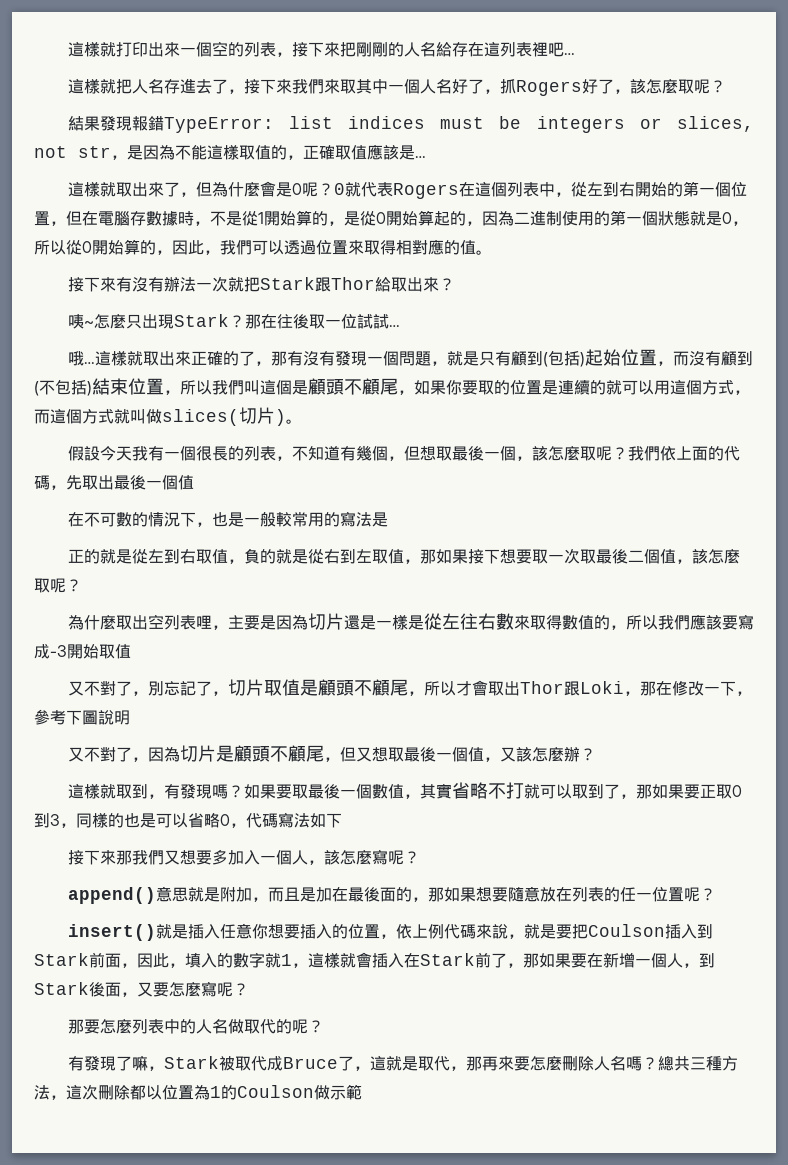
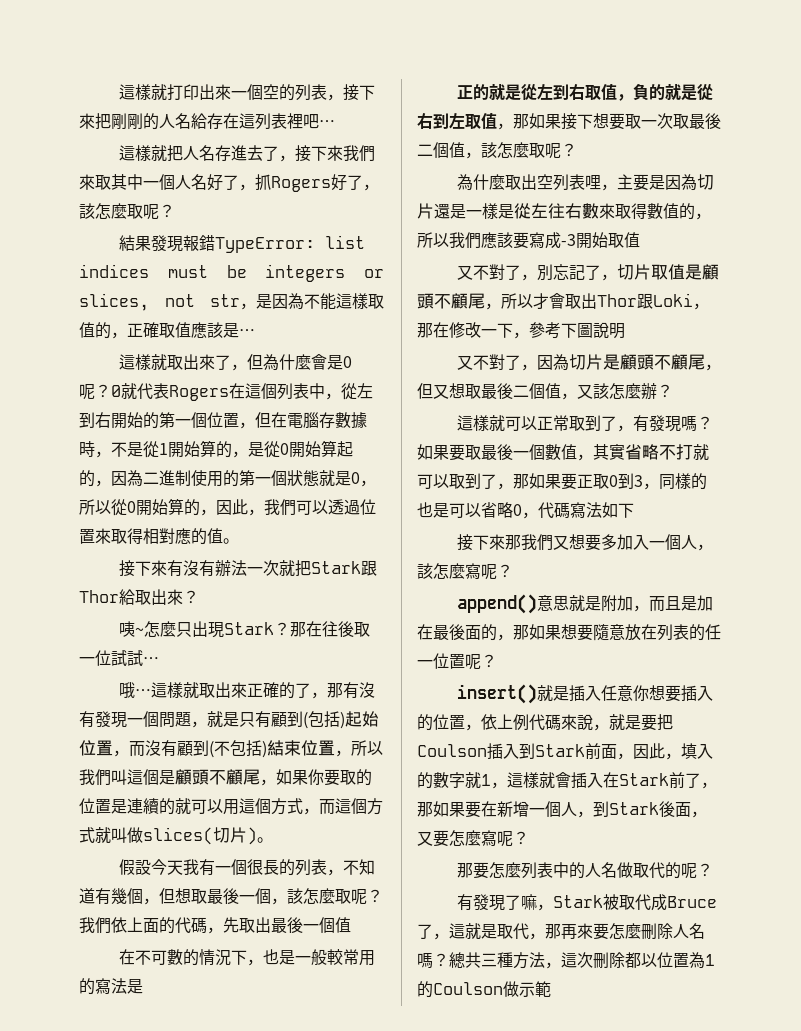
- 又不對了，因為切片是顧頭不顧尾，但又想取最後一個值，又該怎麼辦？
+ 又不對了，因為切片是顧頭不顧尾，但又想取最後二個值，又該怎麼辦？
- 這樣就取到，有發現嗎？
+ 這樣就可以正常取到了，有發現嗎？

